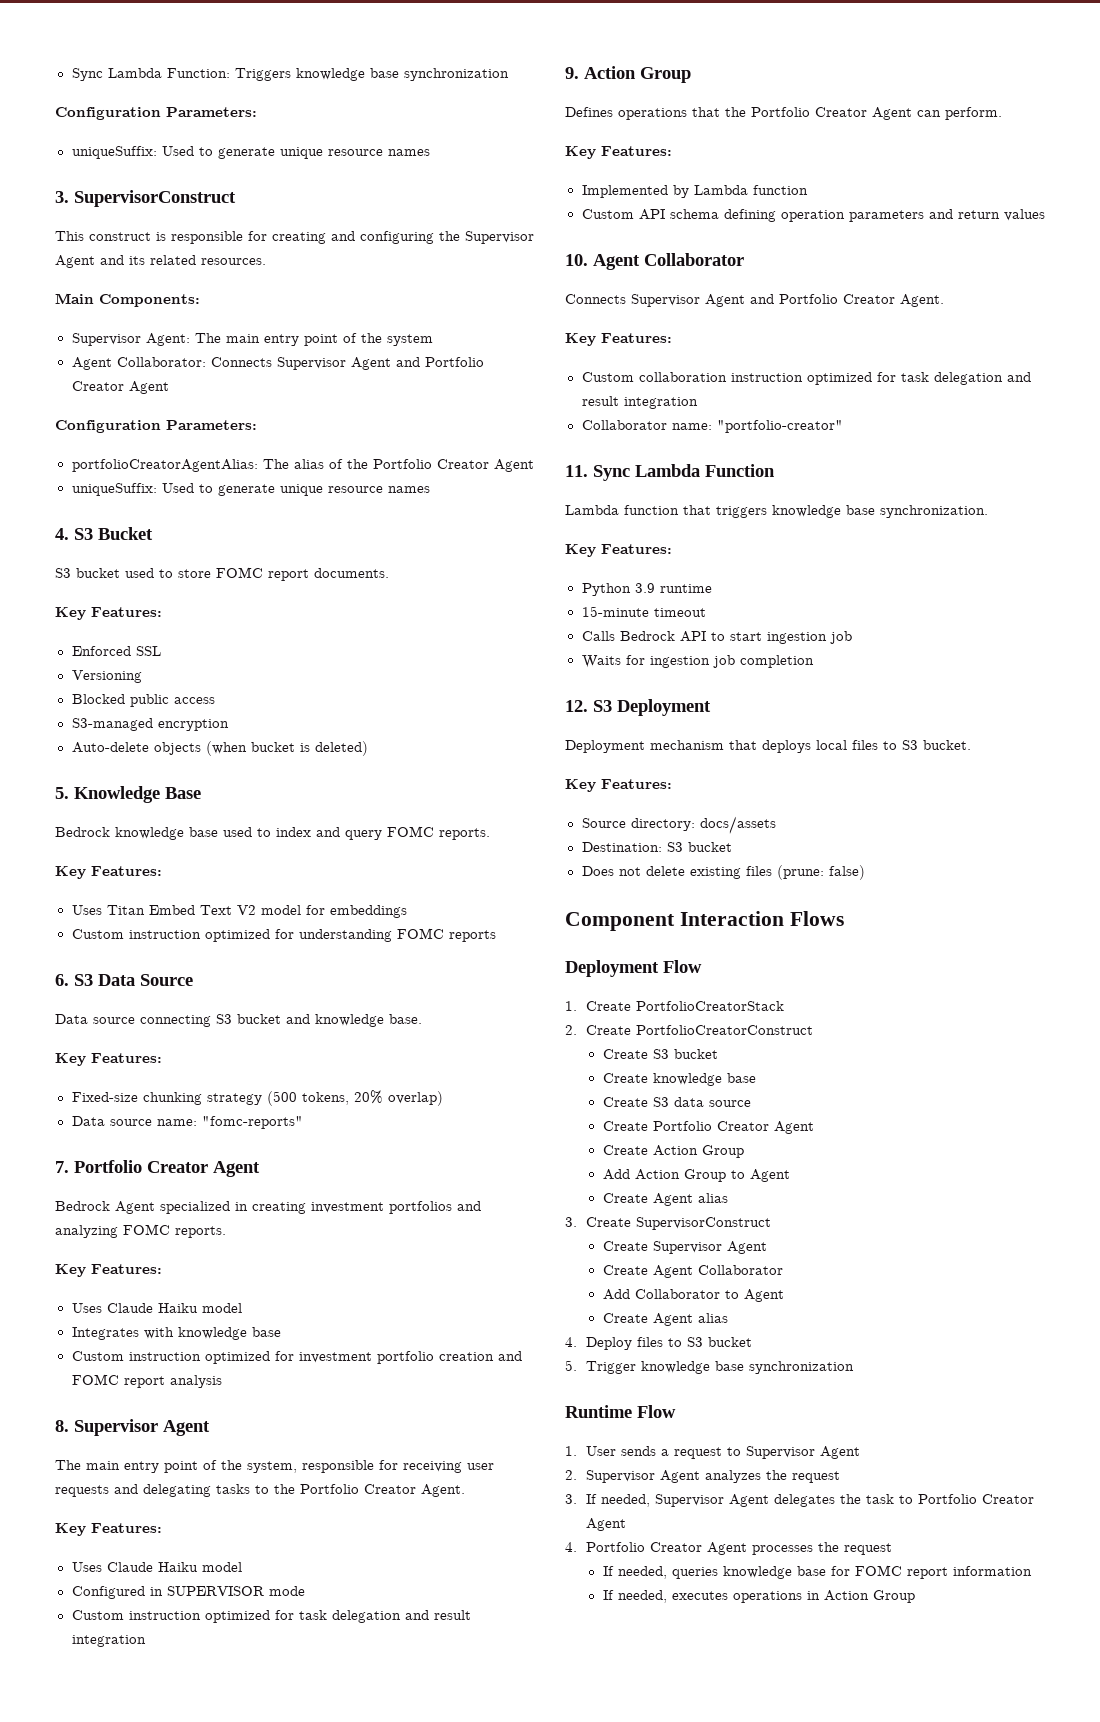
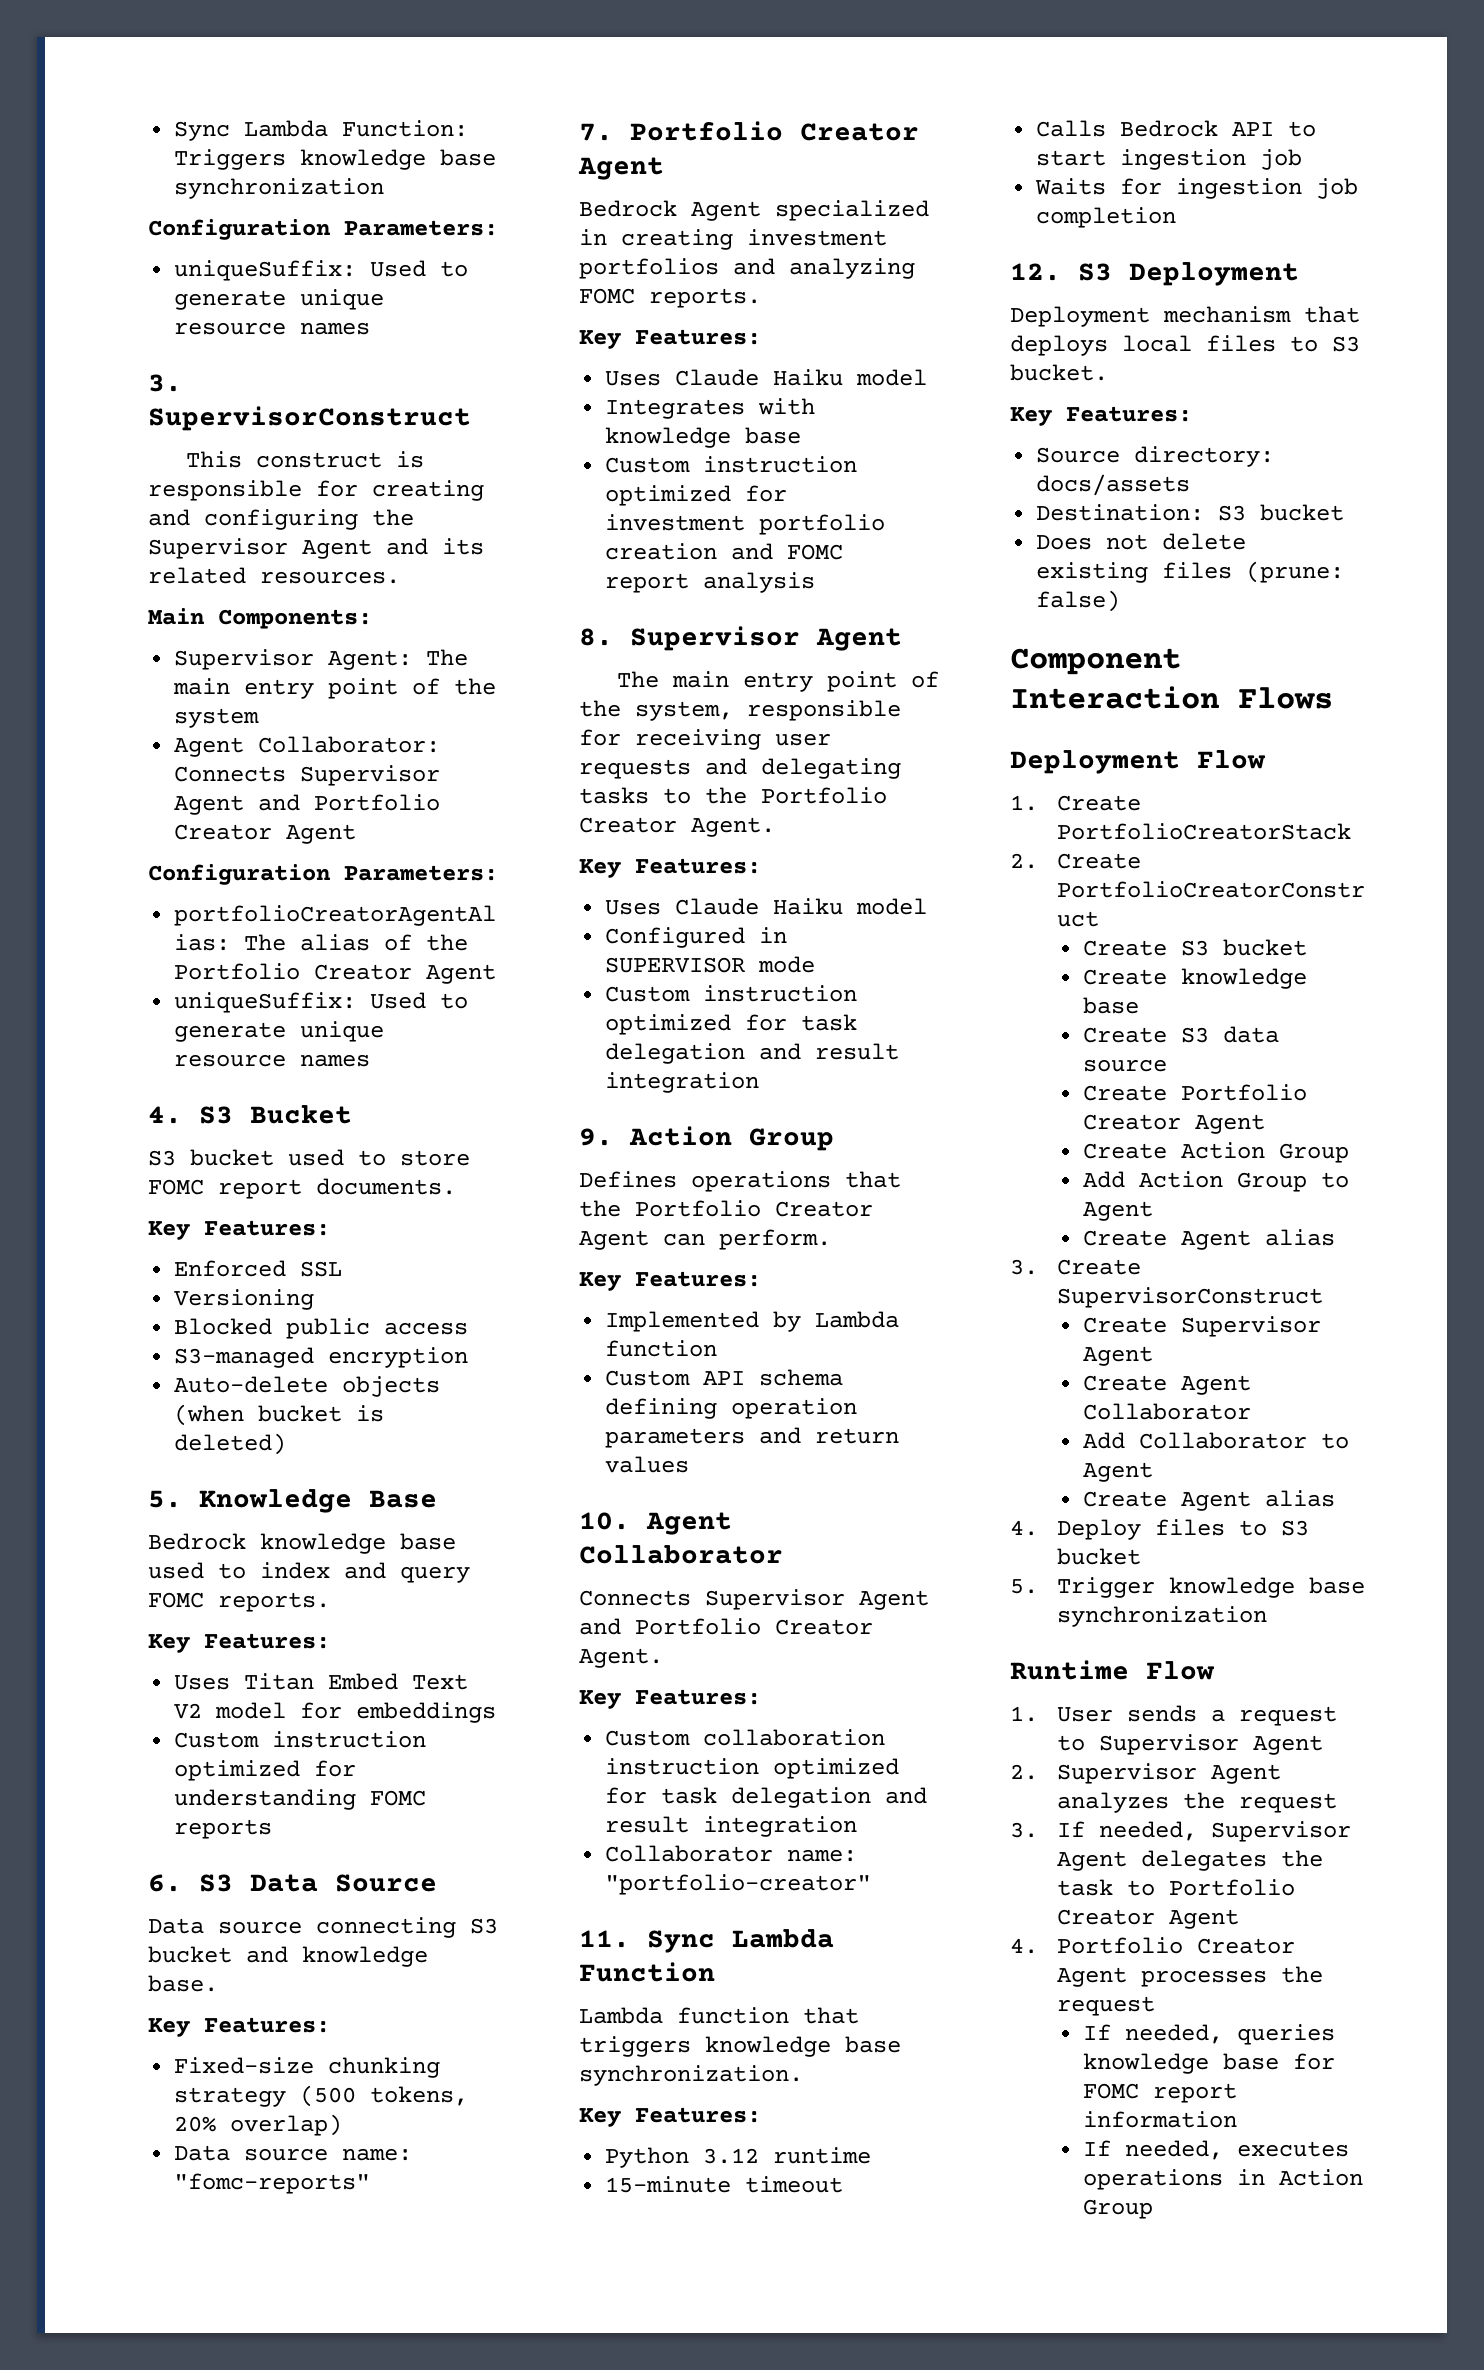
- Python 3.9 runtime
+ Python 3.12 runtime

